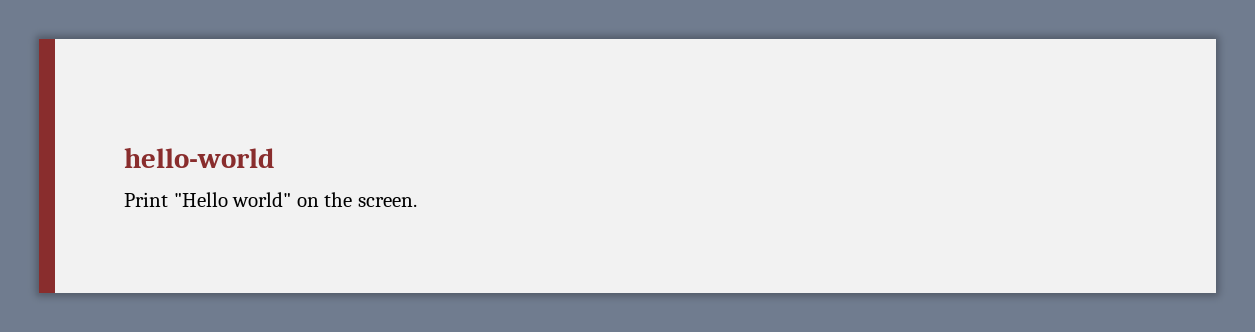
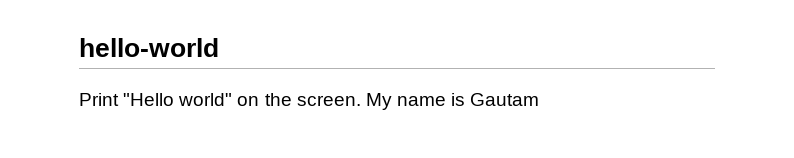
+ My name is Gautam

